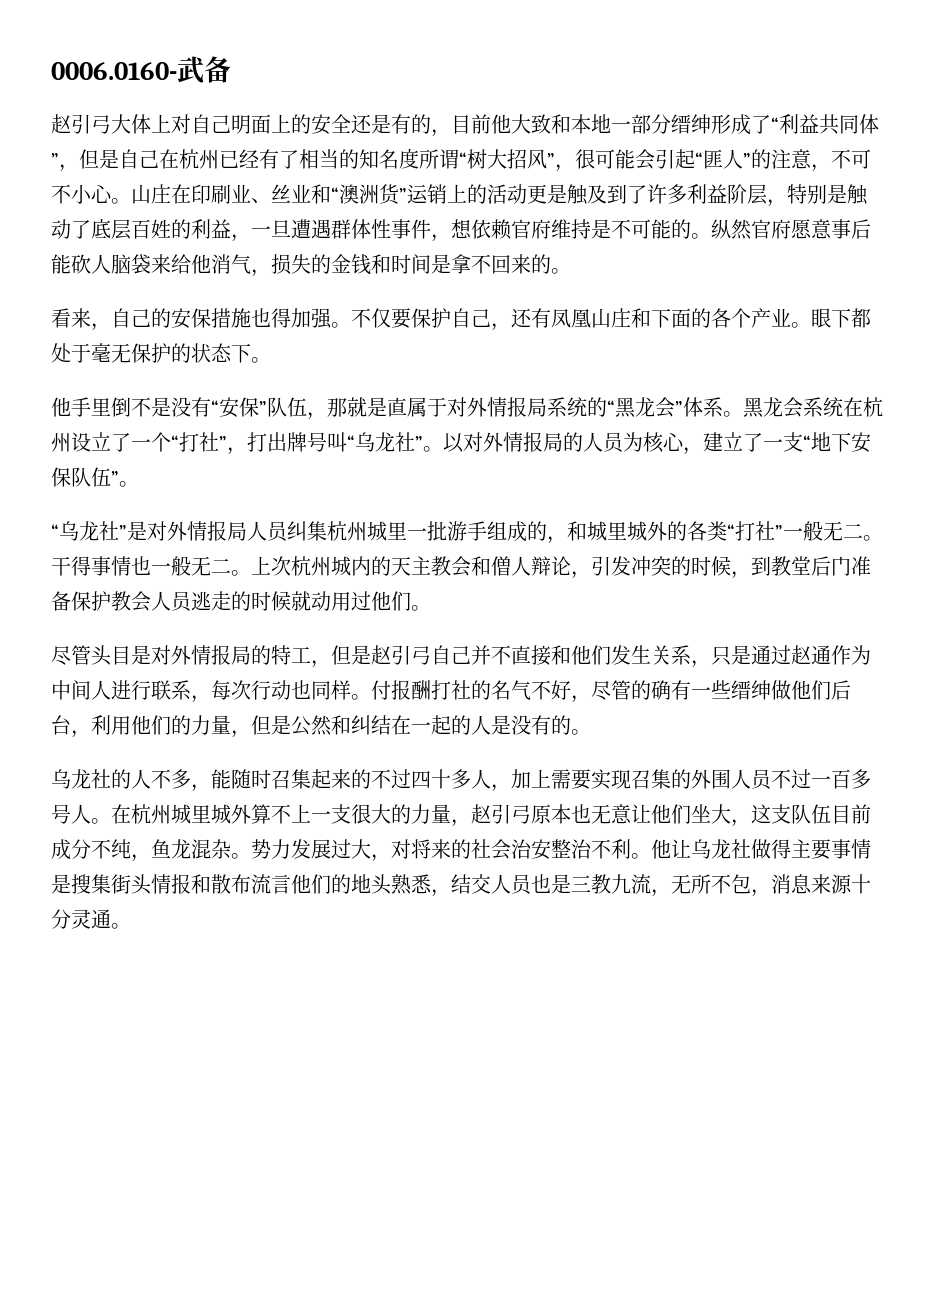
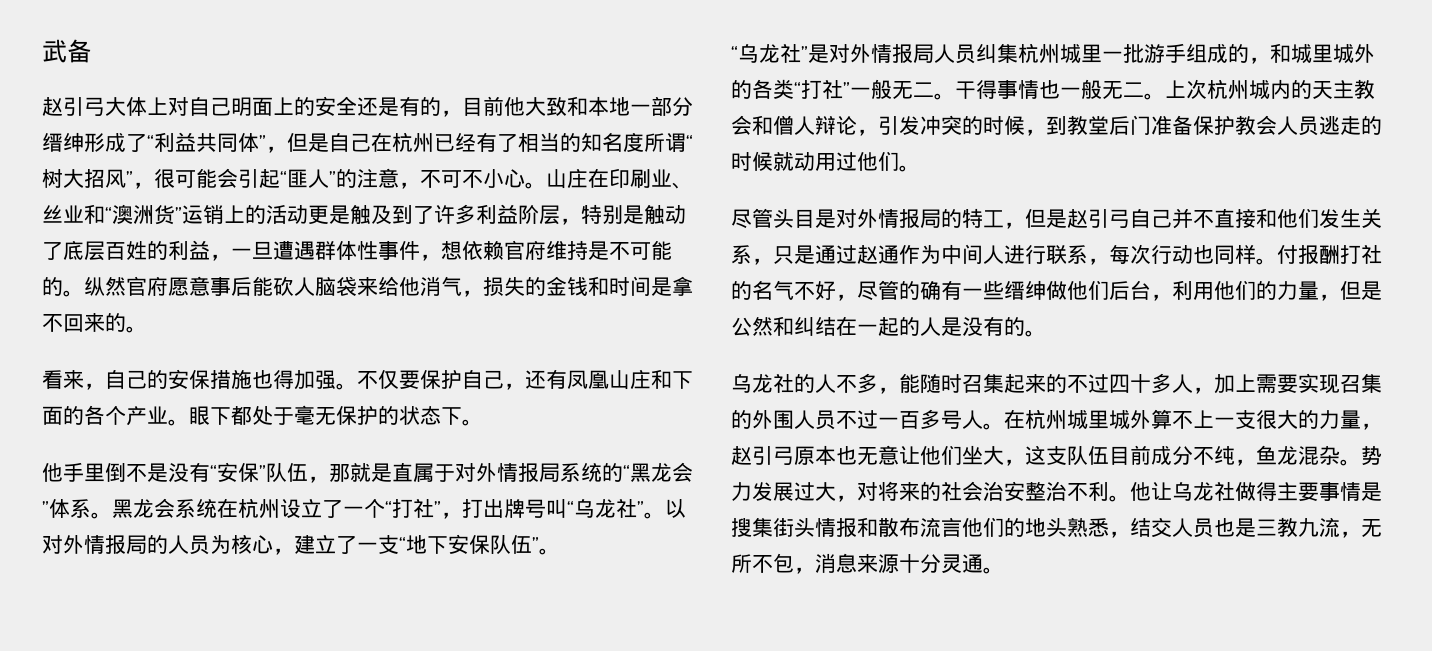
- 0006.0160-武备
+ 武备

